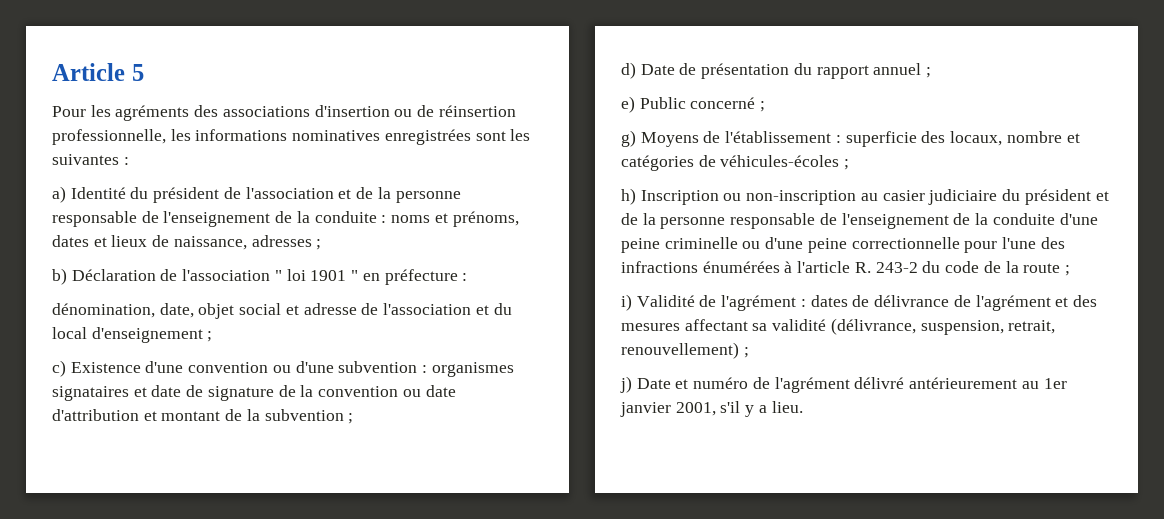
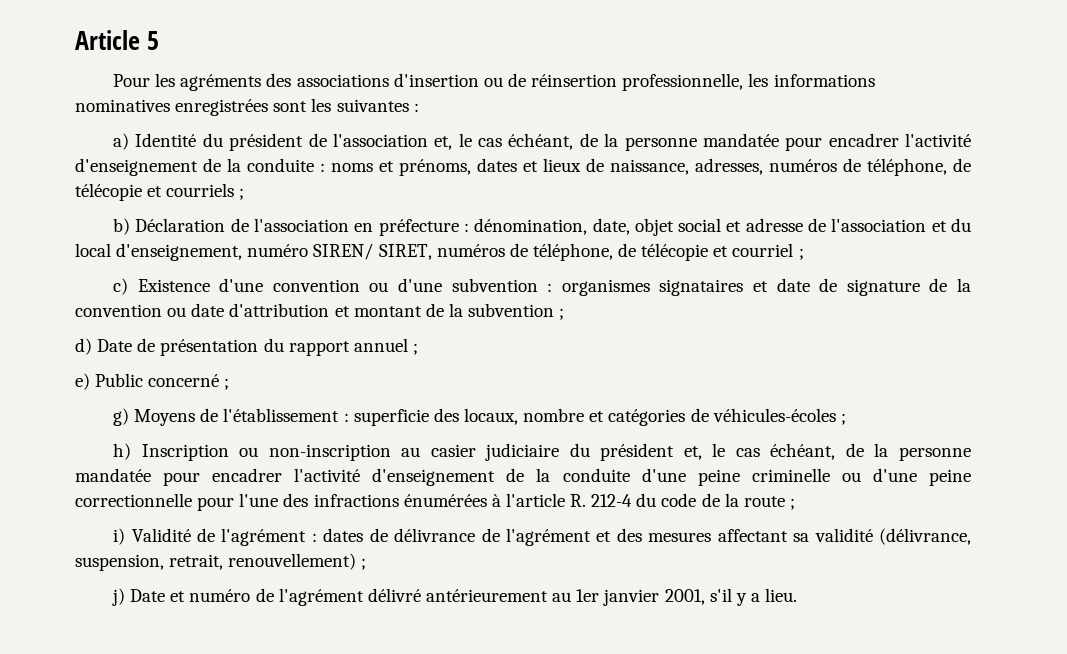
- a) Identité du président de l'association et de la personne responsable de l'enseignement de la conduite : noms et prénoms, dates et lieux de naissance, adresses ;
+ a) Identité du président de l'association et, le cas échéant, de la personne mandatée pour encadrer l'activité d'enseignement de la conduite : noms et prénoms, dates et lieux de naissance, adresses, numéros de téléphone, de télécopie et courriels ;
- b) Déclaration de l'association " loi 1901 " en préfecture :
- dénomination, date, objet social et adresse de l'association et du local d'enseignement ;
+ b) Déclaration de l'association en préfecture : dénomination, date, objet social et adresse de l'association et du local d'enseignement, numéro SIREN/ SIRET, numéros de téléphone, de télécopie et courriel ;
- h) Inscription ou non-inscription au casier judiciaire du président et de la personne responsable de l'enseignement de la conduite d'une peine criminelle ou d'une peine correctionnelle pour l'une des infractions énumérées à l'article R. 243-2 du code de la route ;
+ h) Inscription ou non-inscription au casier judiciaire du président et, le cas échéant, de la personne mandatée pour encadrer l'activité d'enseignement de la conduite d'une peine criminelle ou d'une peine correctionnelle pour l'une des infractions énumérées à l'article R. 212-4 du code de la route ;

